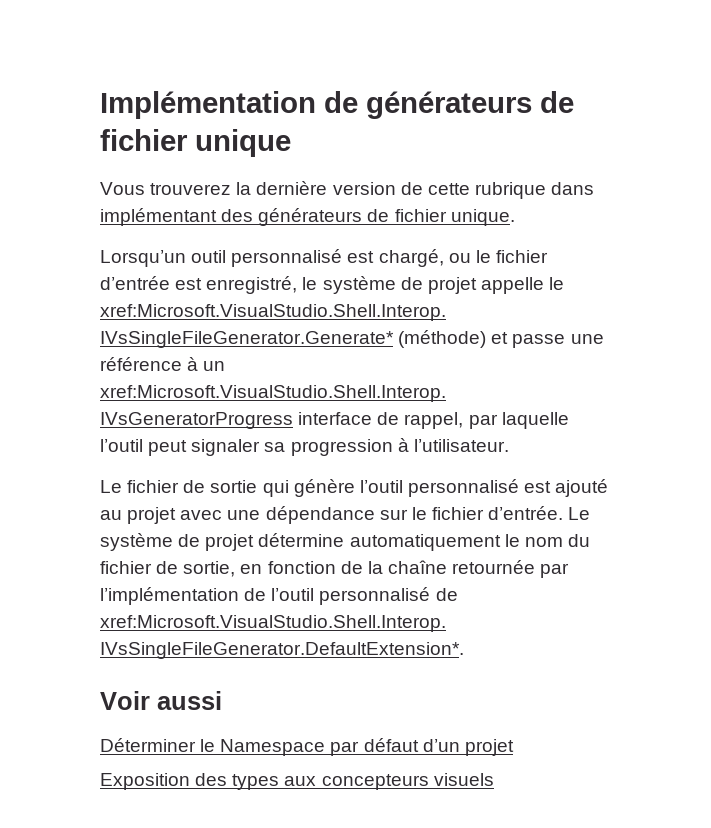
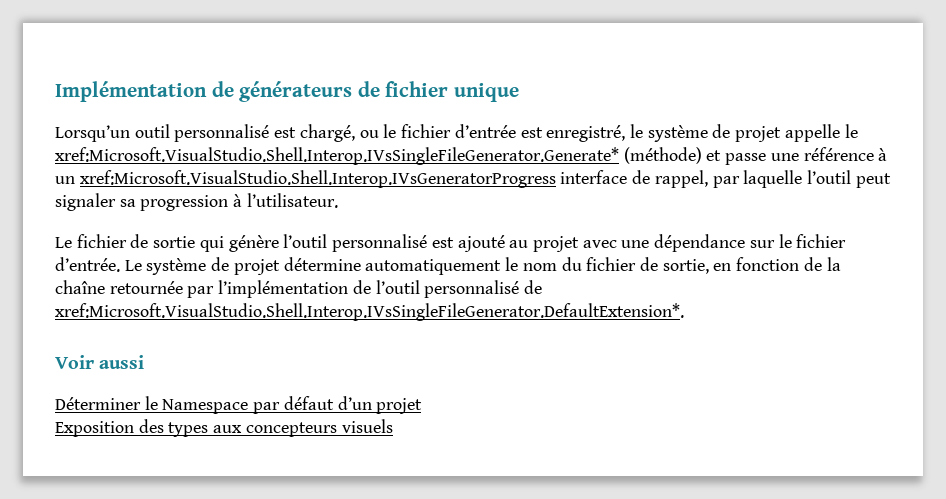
- Vous trouverez la dernière version de cette rubrique dans implémentant des générateurs de fichier unique.

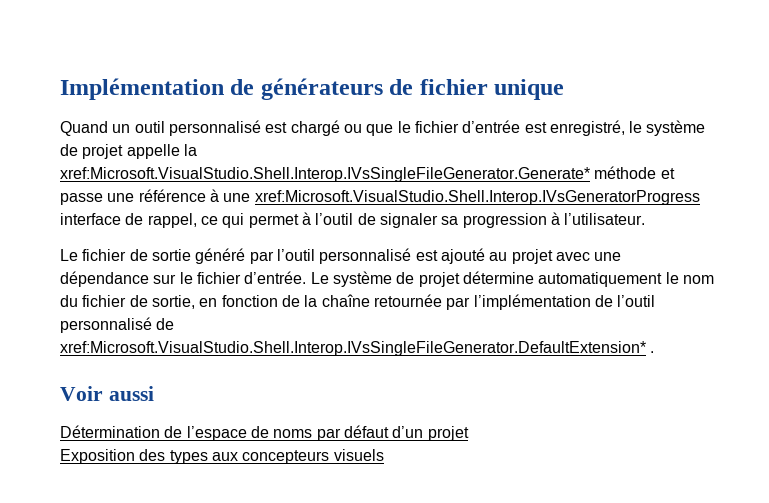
- Lorsqu’un outil personnalisé est chargé, ou le fichier d’entrée est enregistré, le système de projet appelle le xref:Microsoft.VisualStudio.Shell.Interop.IVsSingleFileGenerator.Generate* (méthode) et passe une référence à un xref:Microsoft.VisualStudio.Shell.Interop.IVsGeneratorProgress interface de rappel, par laquelle l’outil peut signaler sa progression à l’utilisateur.
+ Quand un outil personnalisé est chargé ou que le fichier d’entrée est enregistré, le système de projet appelle la xref:Microsoft.VisualStudio.Shell.Interop.IVsSingleFileGenerator.Generate* méthode et passe une référence à une xref:Microsoft.VisualStudio.Shell.Interop.IVsGeneratorProgress interface de rappel, ce qui permet à l’outil de signaler sa progression à l’utilisateur.
- Le fichier de sortie qui génère l’outil personnalisé est ajouté au projet avec une dépendance sur le fichier d’entrée.
+ Le fichier de sortie généré par l’outil personnalisé est ajouté au projet avec une dépendance sur le fichier d’entrée.
- Le système de projet détermine automatiquement le nom du fichier de sortie, en fonction de la chaîne retournée par l’implémentation de l’outil personnalisé de xref:Microsoft.VisualStudio.Shell.Interop.IVsSingleFileGenerator.DefaultExtension*.
+ Le système de projet détermine automatiquement le nom du fichier de sortie, en fonction de la chaîne retournée par l’implémentation de l’outil personnalisé de xref:Microsoft.VisualStudio.Shell.Interop.IVsSingleFileGenerator.DefaultExtension* .
- Déterminer le Namespace par défaut d’un projet
+ Détermination de l’espace de noms par défaut d’un projet

